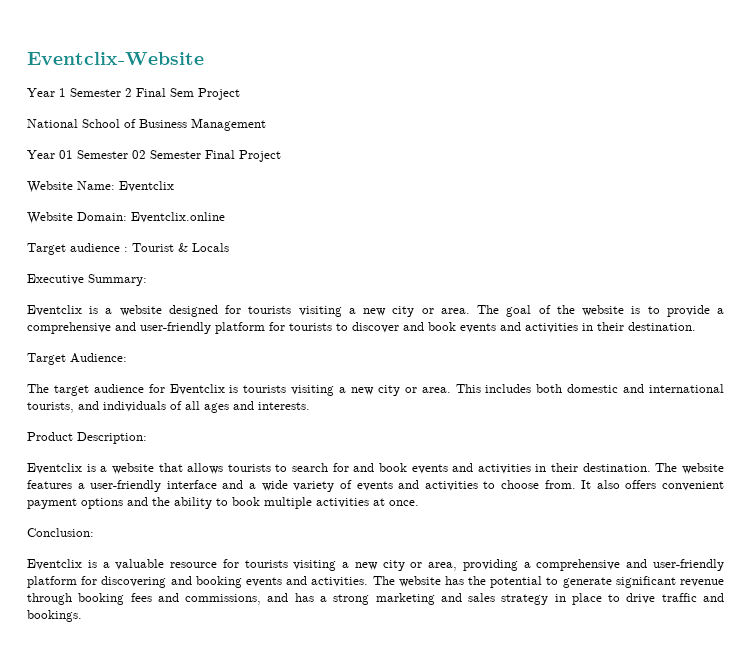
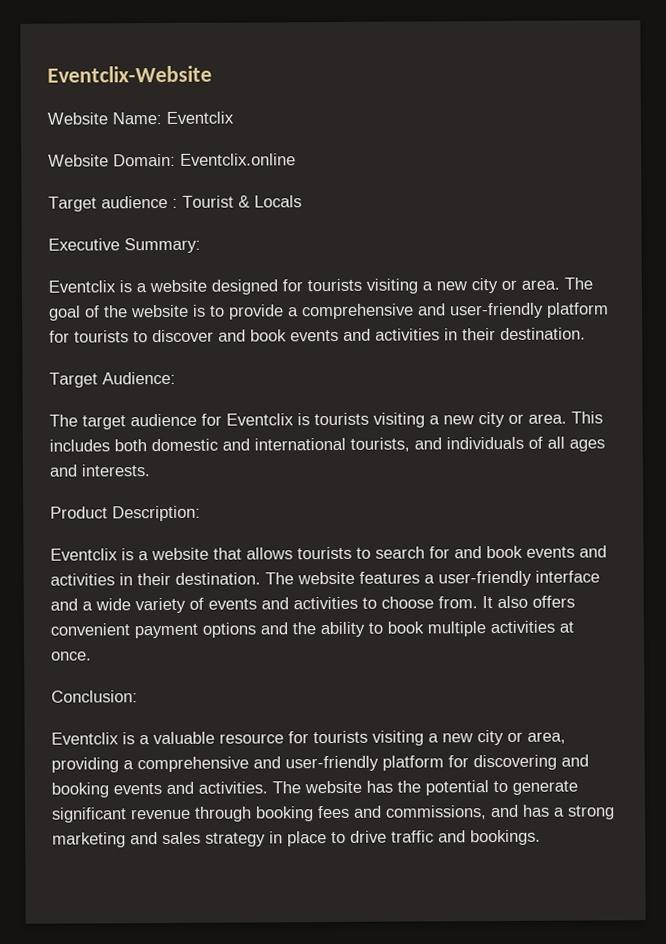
- Year 1 Semester 2 Final Sem Project
- National School of Business Management
- Year 01 Semester 02 Semester Final Project

